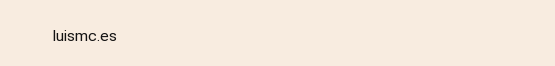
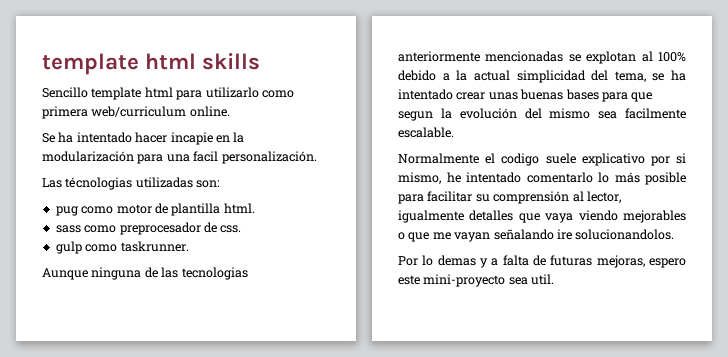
- luismc.es
+ template html skills
+ Sencillo template html para utilizarlo como primera web/curriculum online.
+ Se ha intentado hacer incapie en la modularización para una facil personalización.
+ Las técnologias utilizadas son:
+ pug como motor de plantilla html.
+ sass como preprocesador de css.
+ gulp como taskrunner.
+ Aunque ninguna de las tecnologias anteriormente mencionadas se explotan al 100% debido a la actual simplicidad del tema, se ha intentado crear unas buenas bases para que segun la evolución del mismo sea facilmente escalable.
+ Normalmente el codigo suele explicativo por si mismo, he intentado comentarlo lo más posible para facilitar su comprensión al lector, igualmente detalles que vaya viendo mejorables o que me vayan señalando ire solucionandolos.
+ Por lo demas y a falta de futuras mejoras, espero este mini-proyecto sea util.

